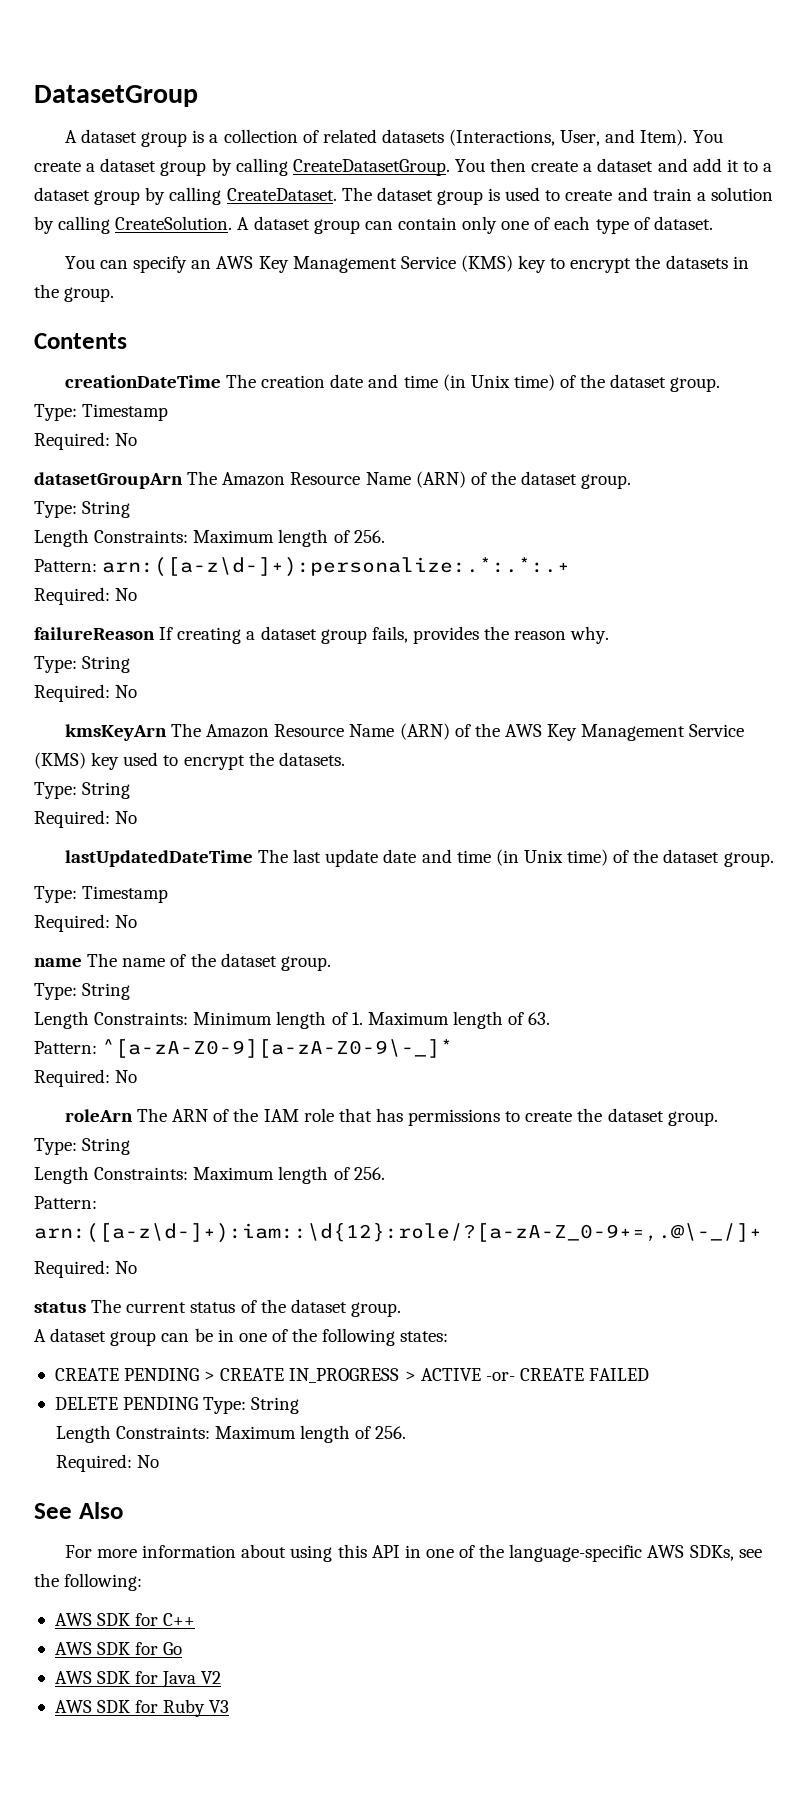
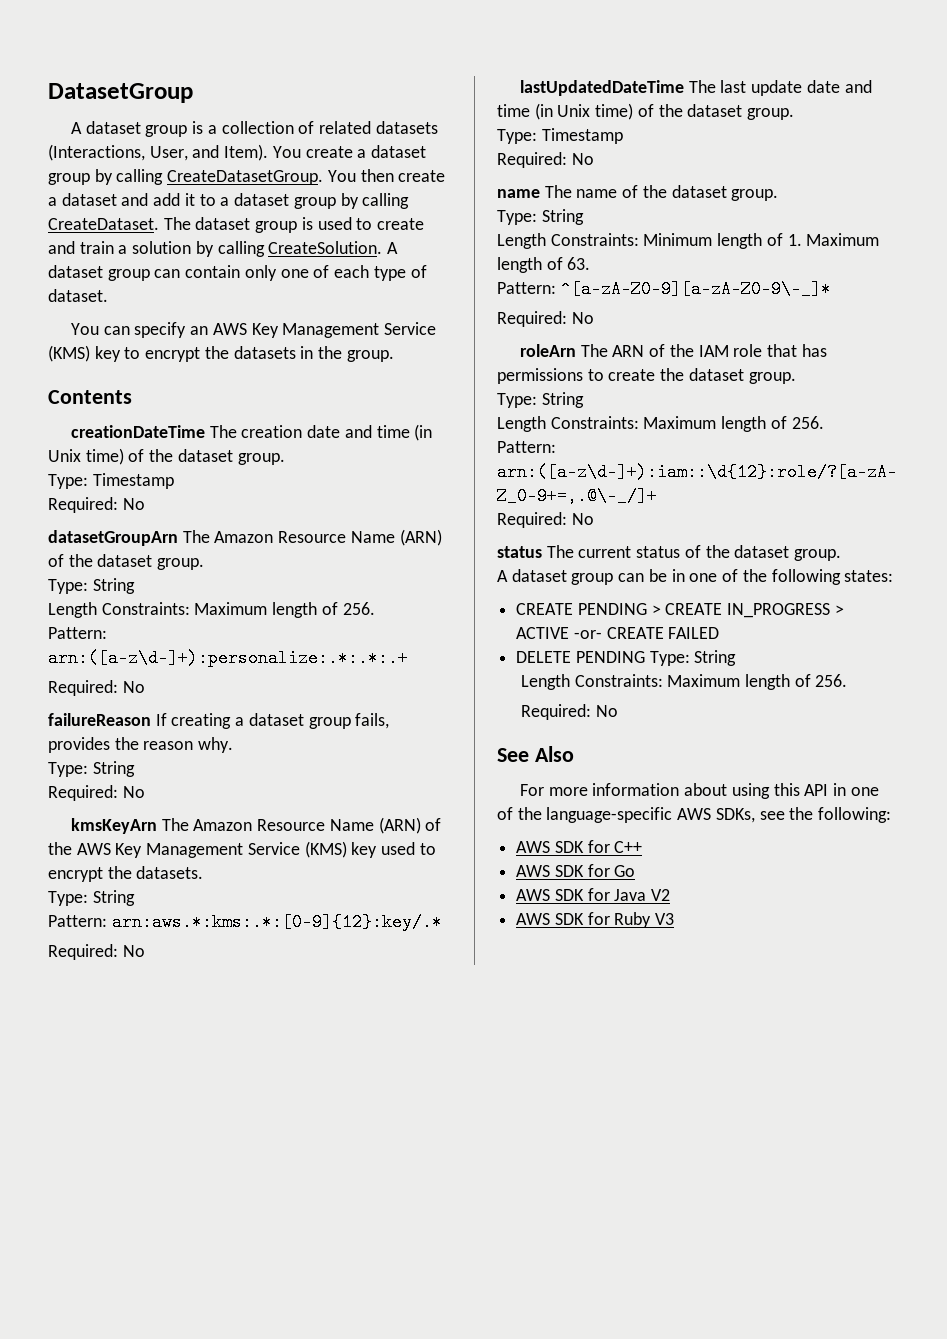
+ Pattern: arn:aws.*:kms:.*:[0-9]{12}:key/.*

